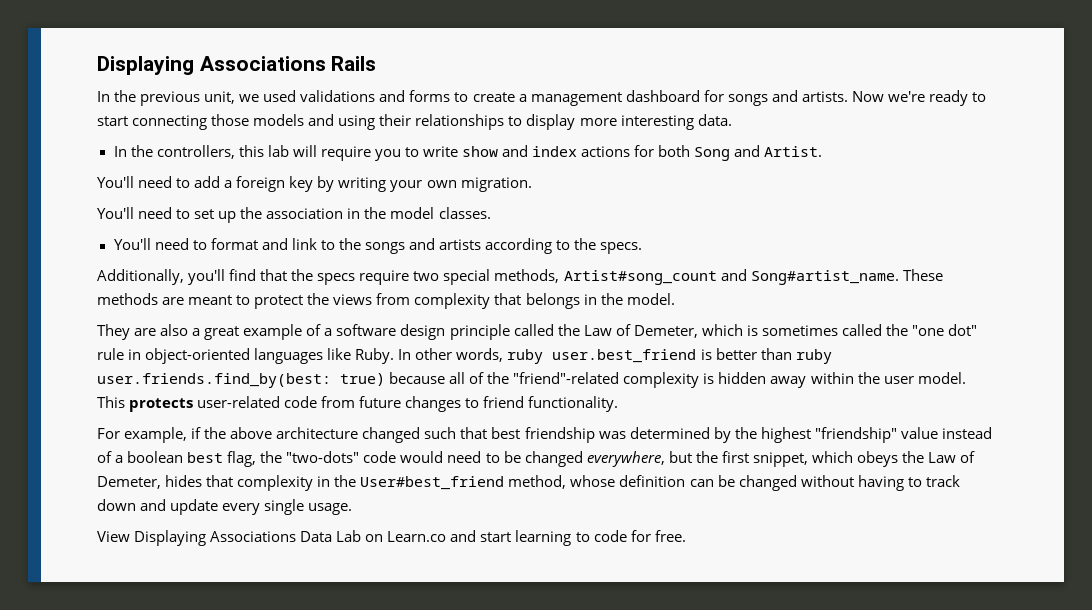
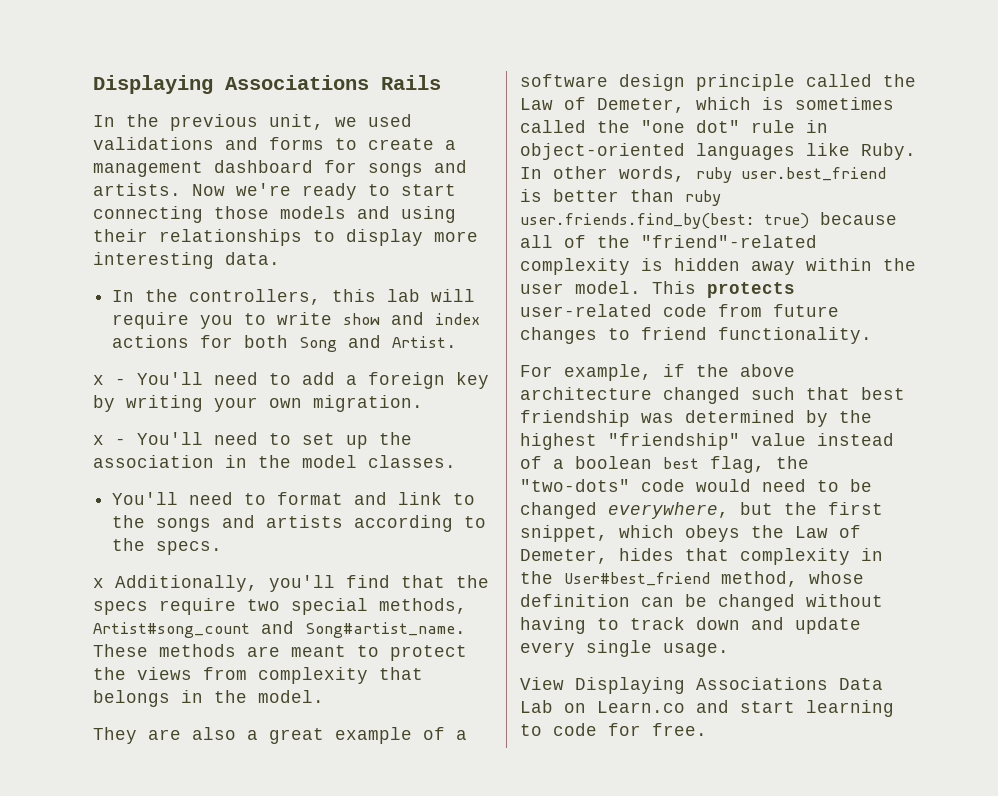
- You'll need to add a foreign key by writing your own migration.
+ x - You'll need to add a foreign key by writing your own migration.
- You'll need to set up the association in the model classes.
+ x - You'll need to set up the association in the model classes.
- Additionally, you'll find that the specs require two special methods, Artist#song_count and Song#artist_name.
+ x Additionally, you'll find that the specs require two special methods, Artist#song_count and Song#artist_name.

